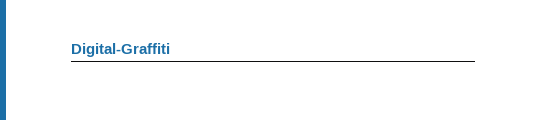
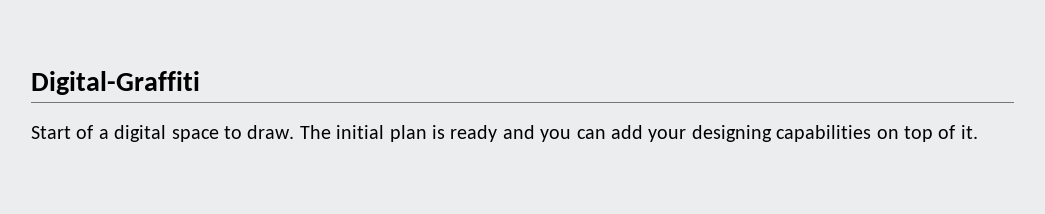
+ Start of a digital space to draw. The initial plan is ready and you can add your designing capabilities on top of it.

